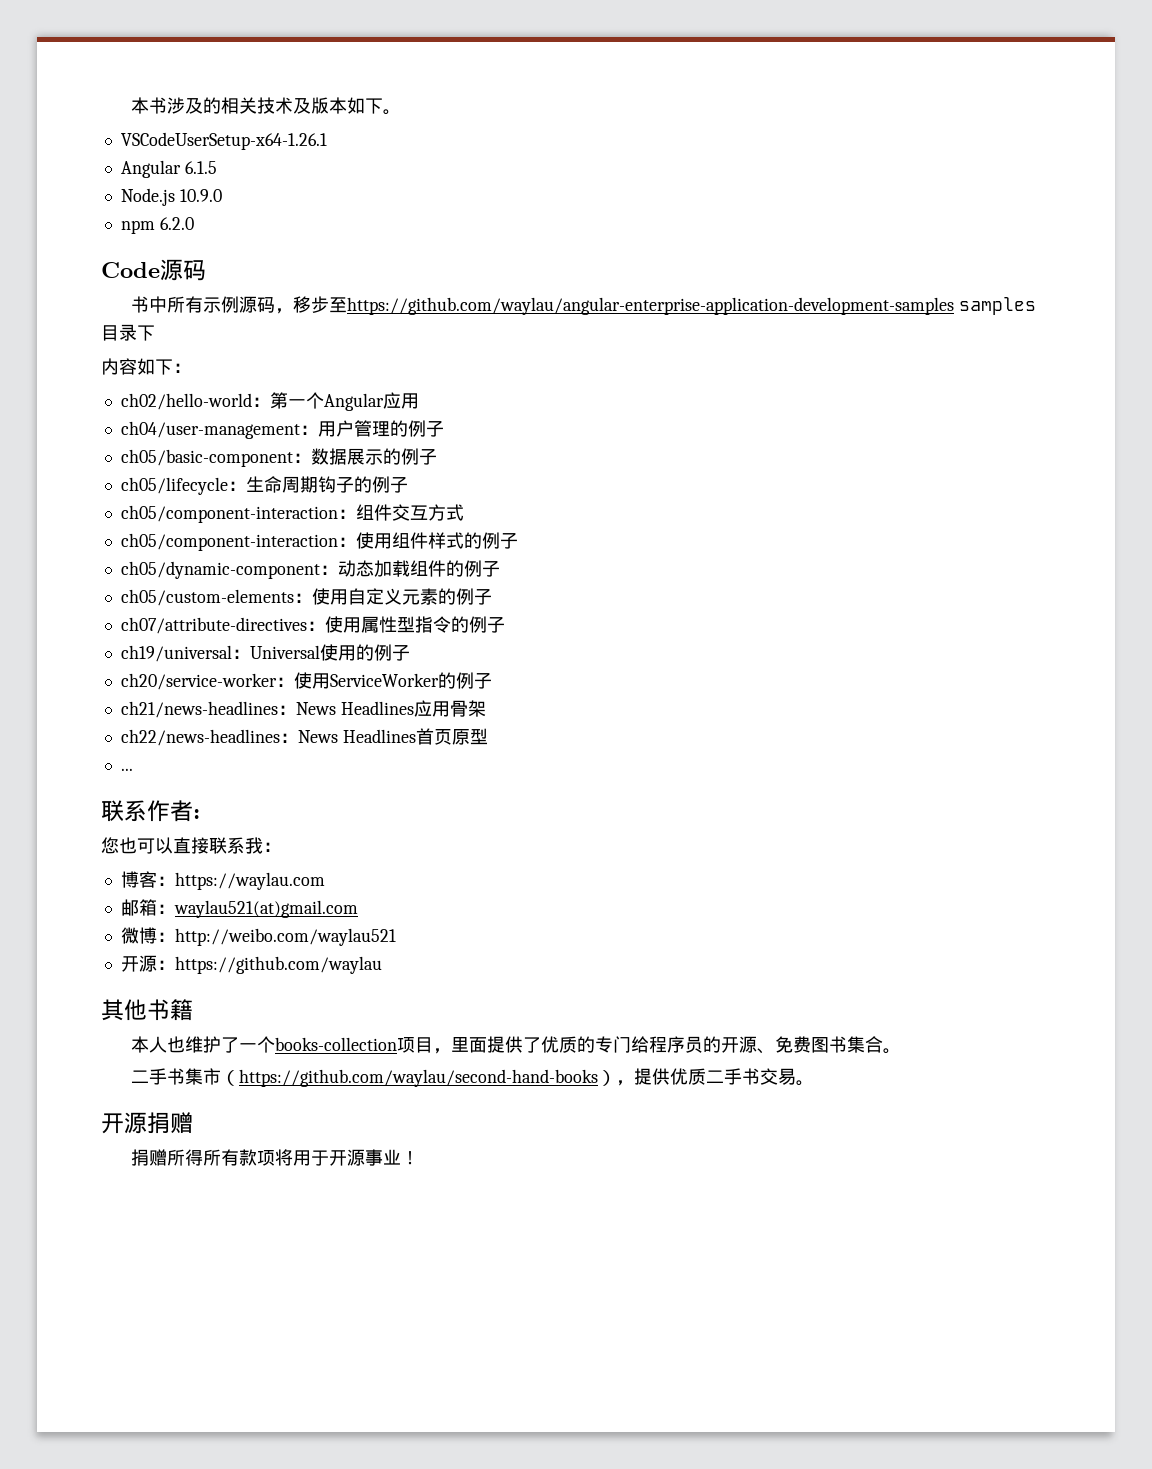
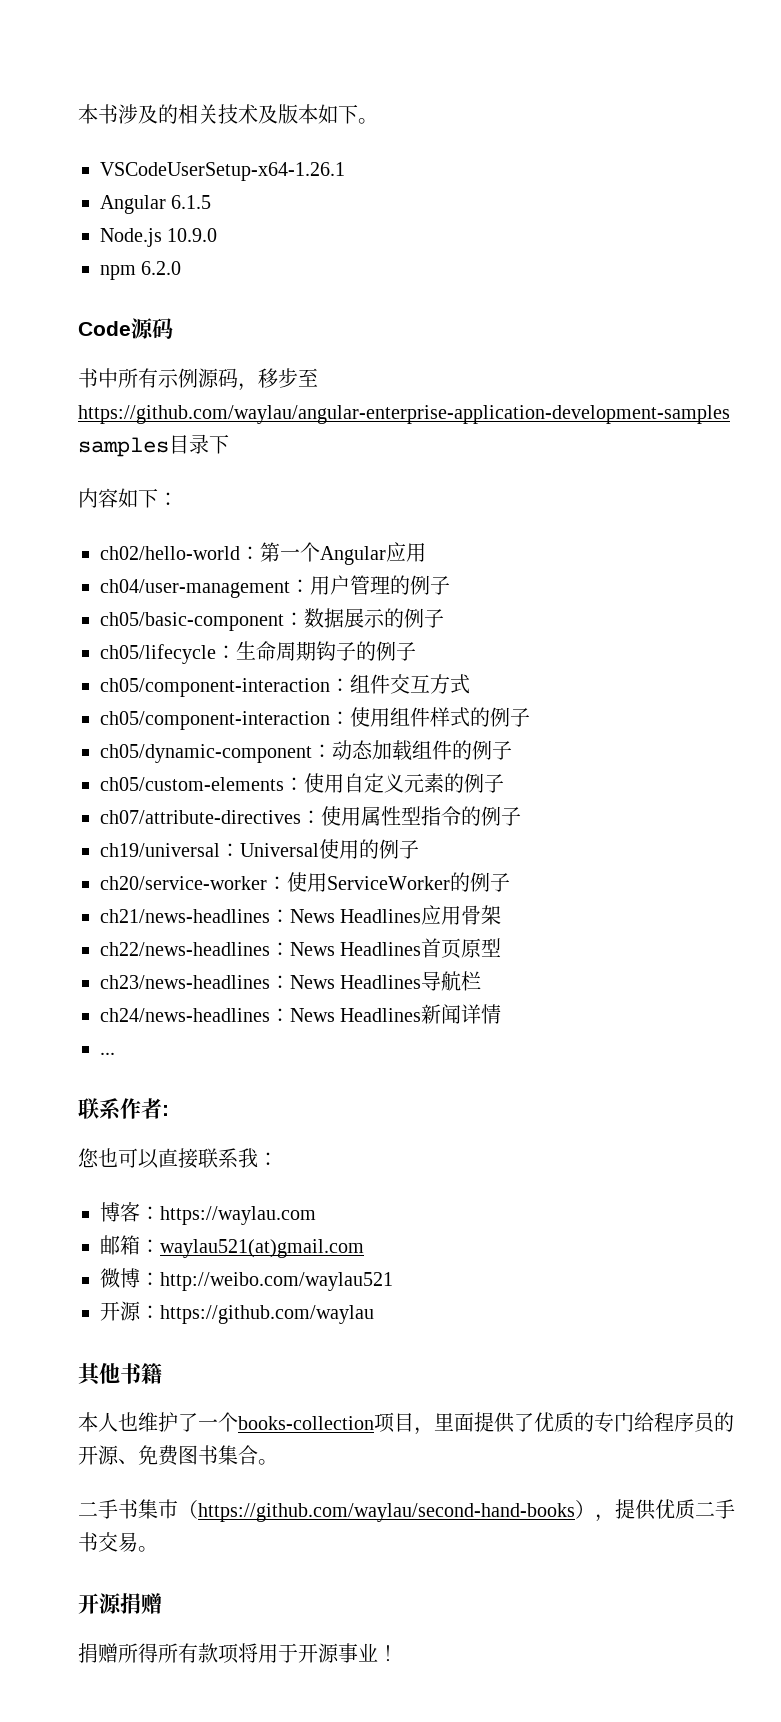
+ ch23/news-headlines：News Headlines导航栏
+ ch24/news-headlines：News Headlines新闻详情

